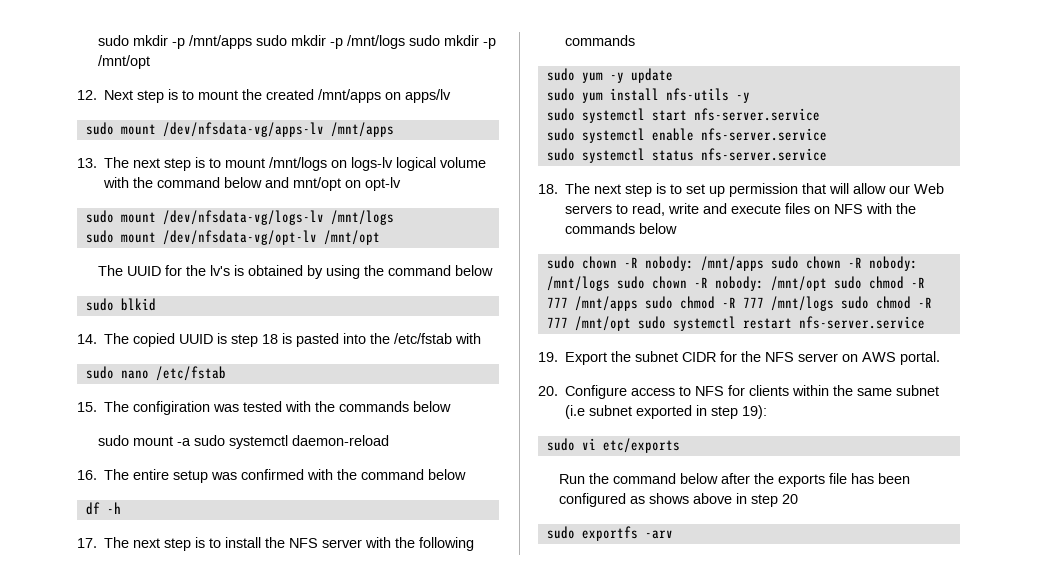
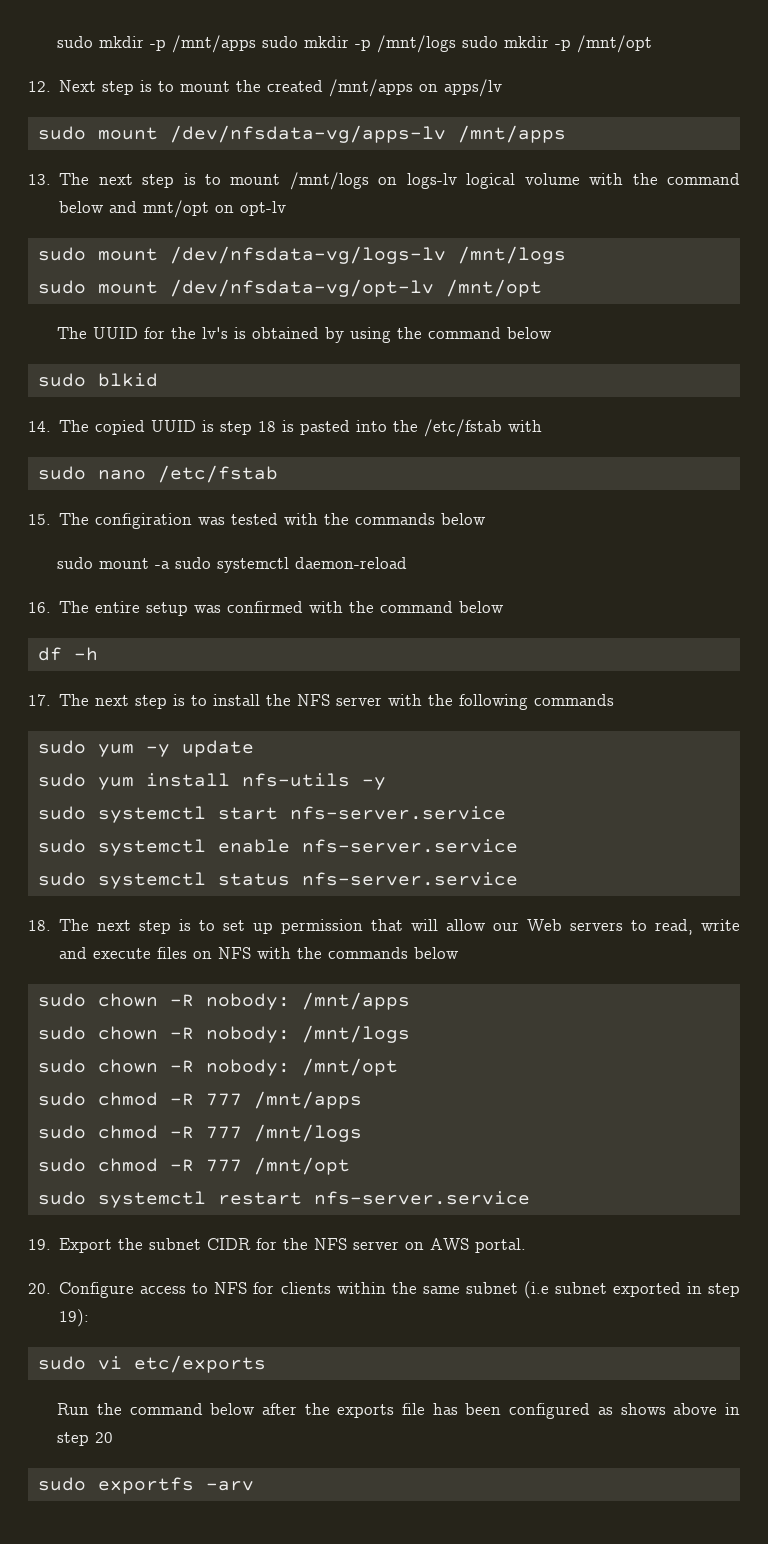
- sudo chown -R nobody: /mnt/apps sudo chown -R nobody: /mnt/logs sudo chown -R nobody: /mnt/opt sudo chmod -R 777 /mnt/apps sudo chmod -R 777 /mnt/logs sudo chmod -R 777 /mnt/opt sudo systemctl restart nfs-server.service
+ sudo chown -R nobody: /mnt/apps
+ sudo chown -R nobody: /mnt/logs
+ sudo chown -R nobody: /mnt/opt
+ sudo chmod -R 777 /mnt/apps
+ sudo chmod -R 777 /mnt/logs
+ sudo chmod -R 777 /mnt/opt
+ sudo systemctl restart nfs-server.service

